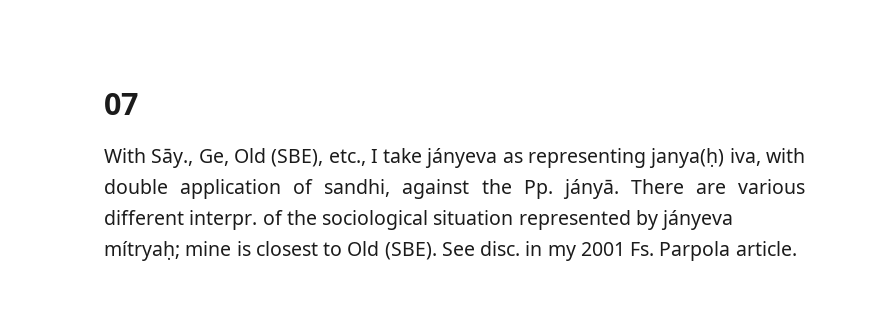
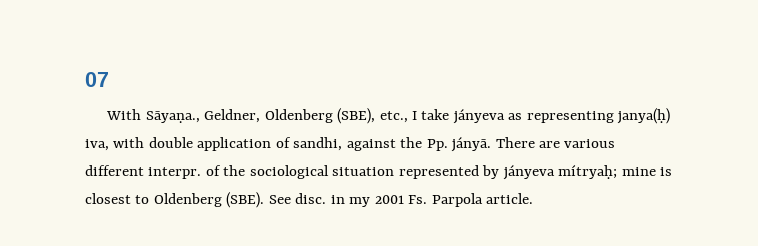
- With Sāy., Ge, Old (SBE), etc., I take jányeva as representing janya(ḥ) iva, with double application of sandhi, against the Pp. jányā.
+ With Sāyaṇa., Geldner, Oldenberg (SBE), etc., I take jányeva as representing janya(ḥ) iva, with double application of sandhi, against the Pp. jányā.
- There are various different interpr. of the sociological situation represented by jányeva mítryaḥ; mine is closest to Old (SBE).
+ There are various different interpr. of the sociological situation represented by jányeva mítryaḥ; mine is closest to Oldenberg (SBE).

